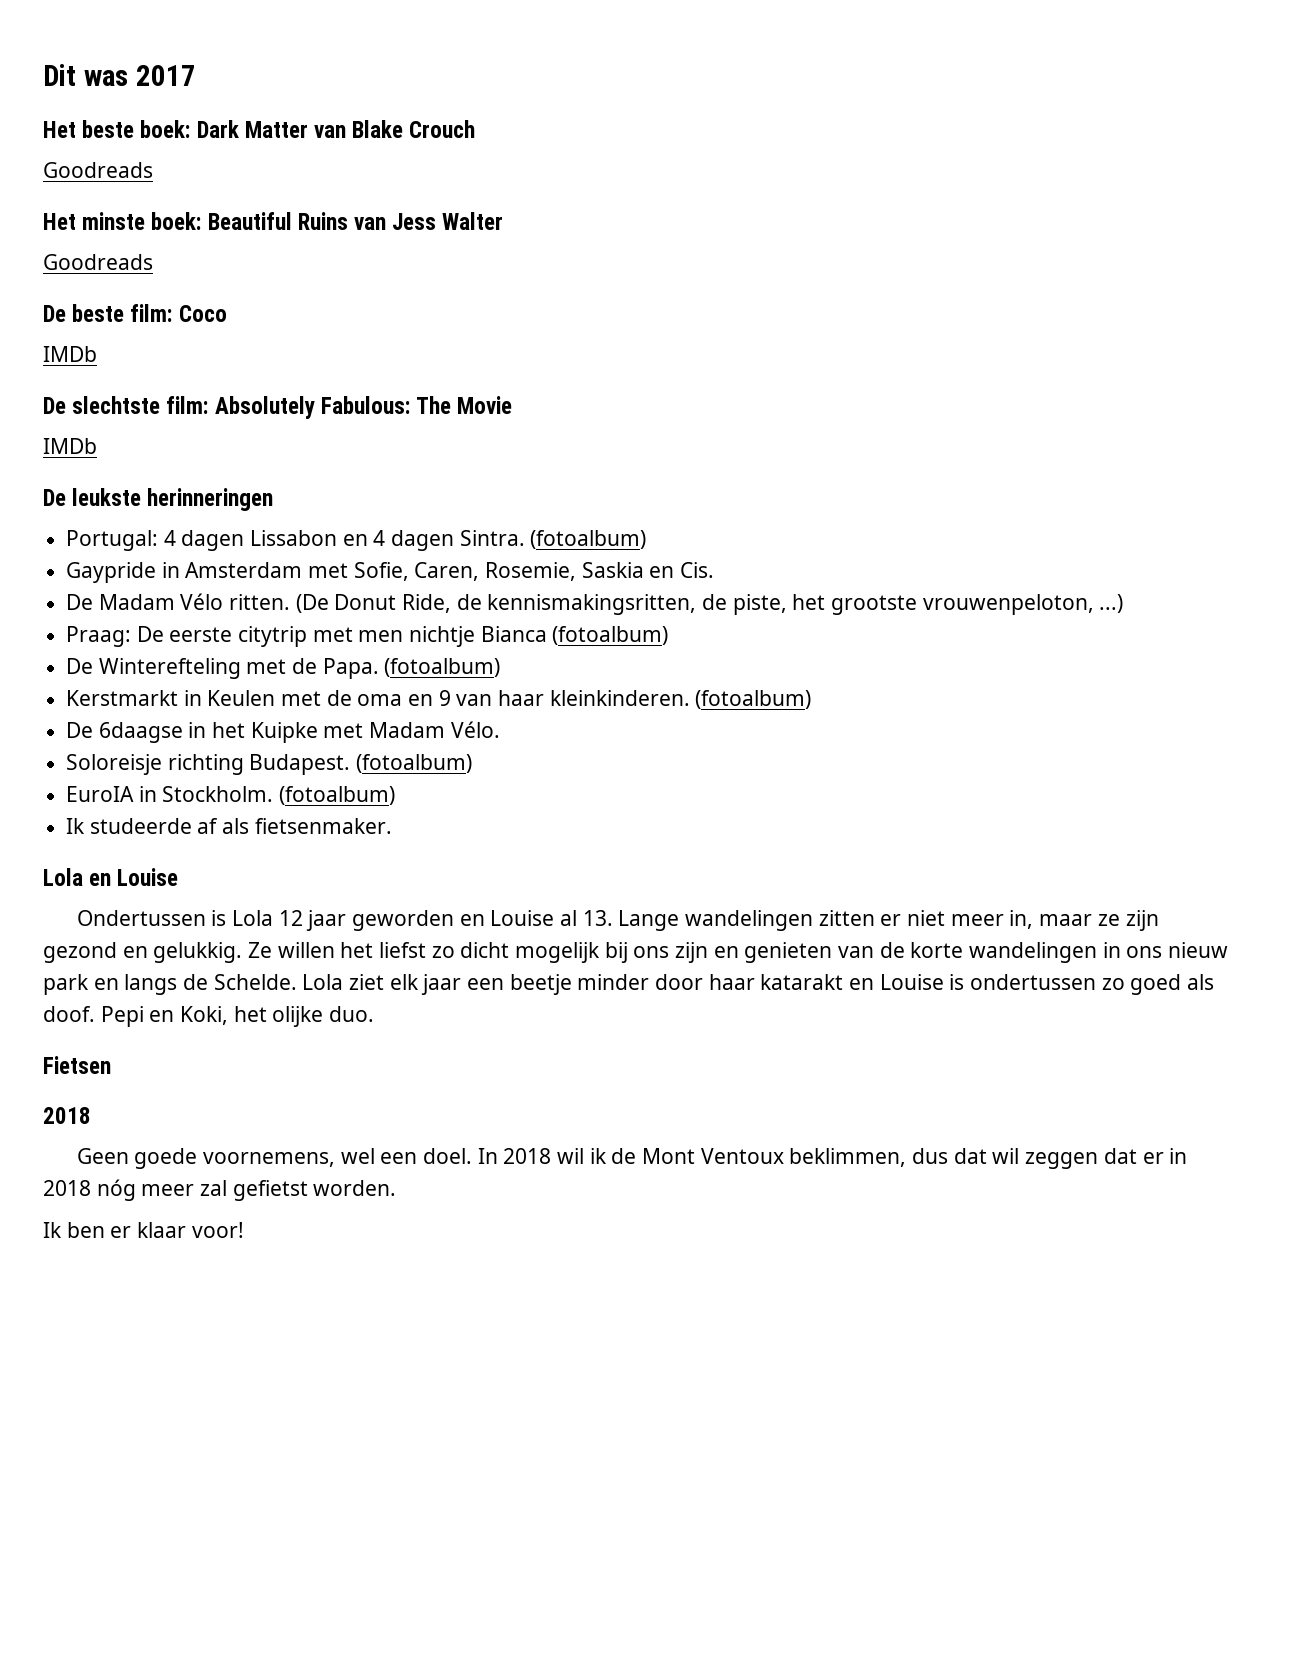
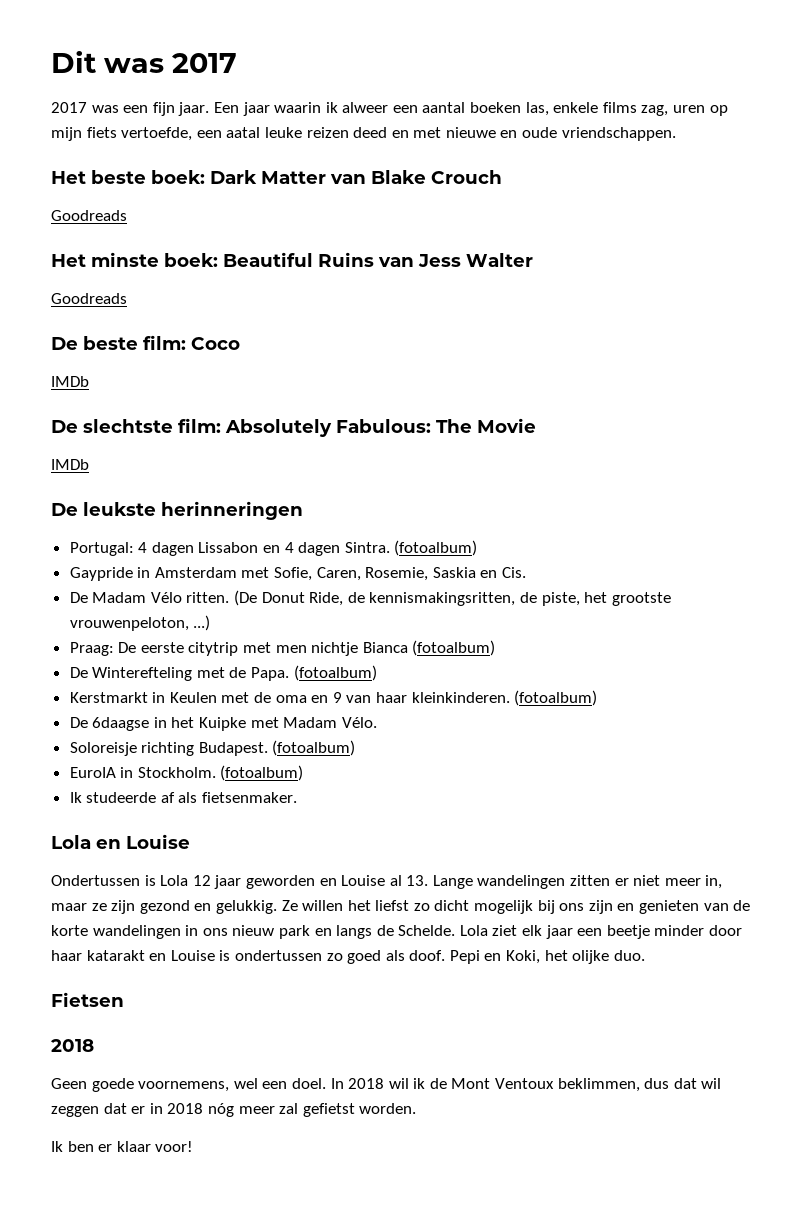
+ 2017 was een fijn jaar. Een jaar waarin ik alweer een aantal boeken las, enkele films zag, uren op mijn fiets vertoefde, een aatal leuke reizen deed en met nieuwe en oude vriendschappen.

